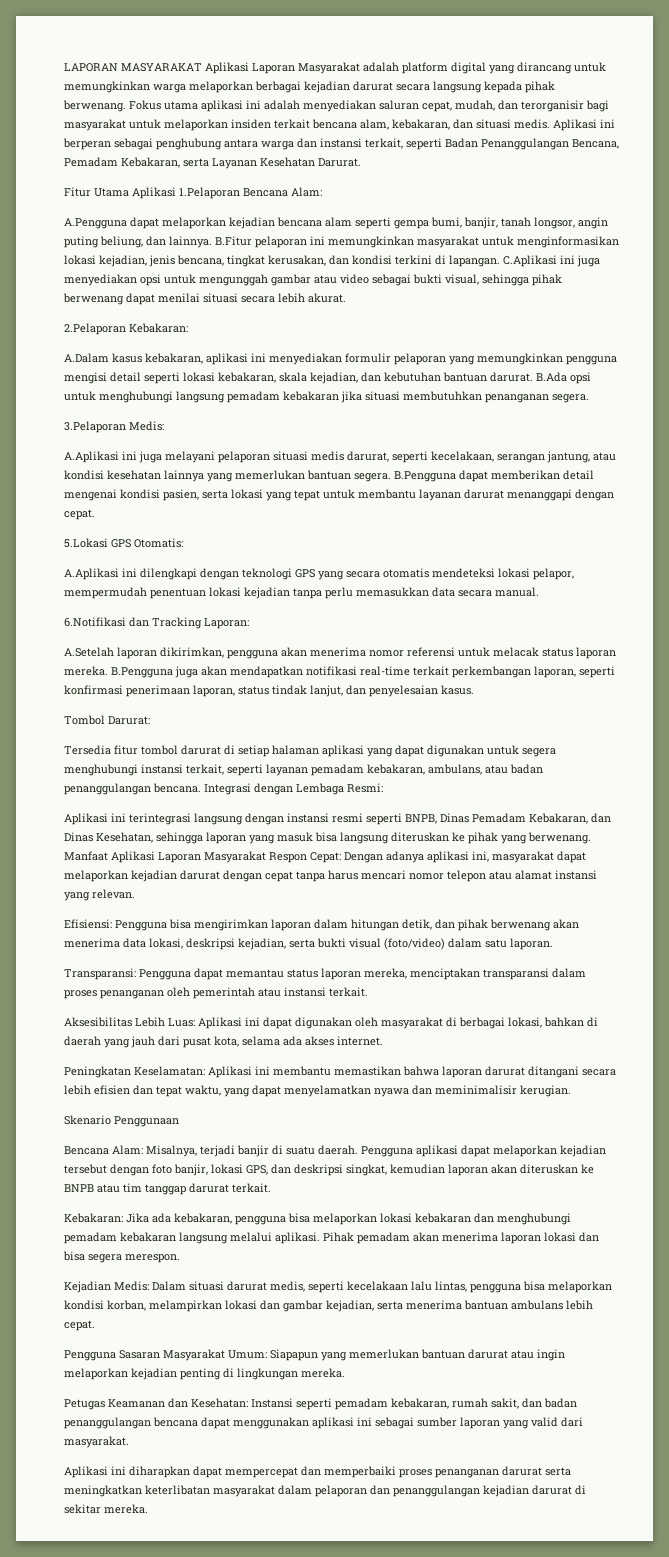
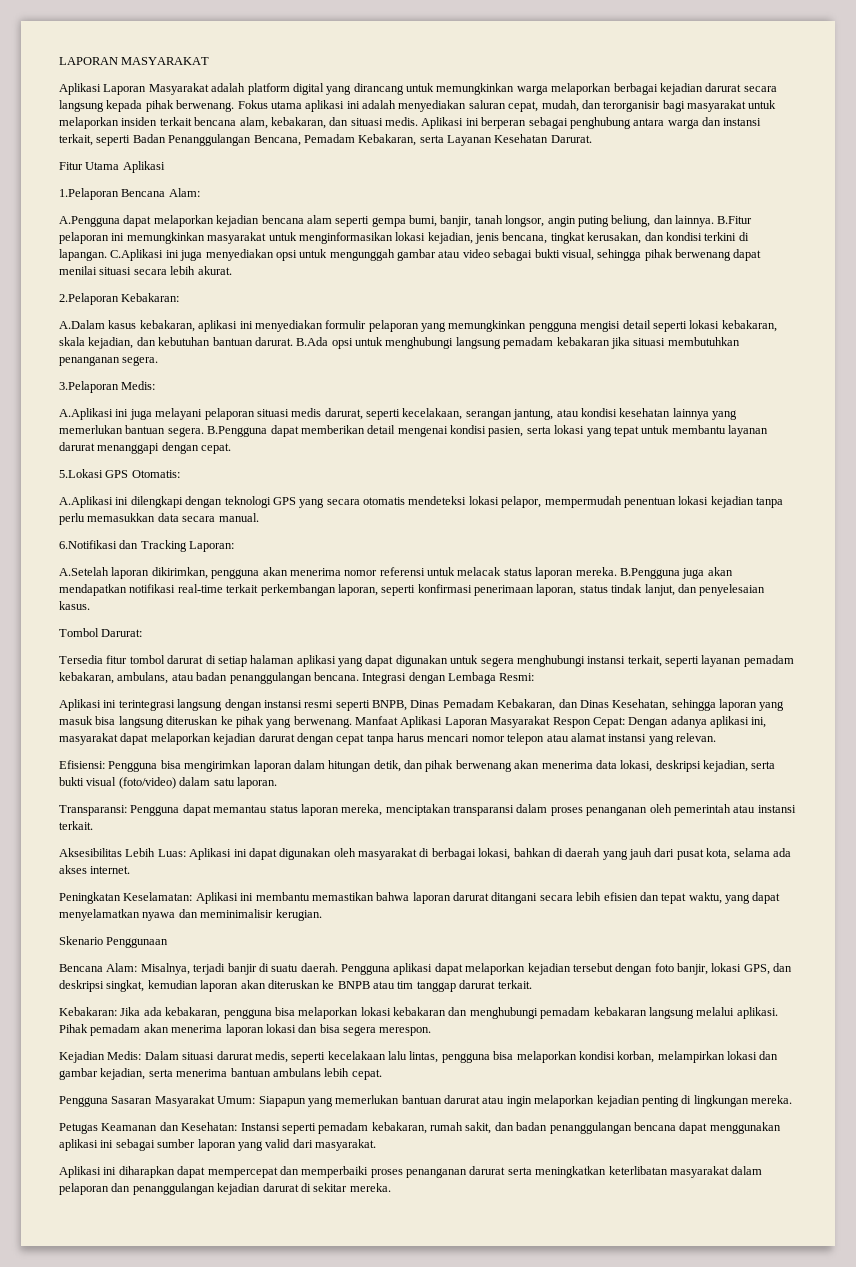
- LAPORAN MASYARAKAT Aplikasi Laporan Masyarakat adalah platform digital yang dirancang untuk memungkinkan warga melaporkan berbagai kejadian darurat secara langsung kepada pihak berwenang.
+ LAPORAN MASYARAKAT
+ Aplikasi Laporan Masyarakat adalah platform digital yang dirancang untuk memungkinkan warga melaporkan berbagai kejadian darurat secara langsung kepada pihak berwenang.
- Fitur Utama Aplikasi 1.Pelaporan Bencana Alam:
+ Fitur Utama Aplikasi
+ 1.Pelaporan Bencana Alam:

